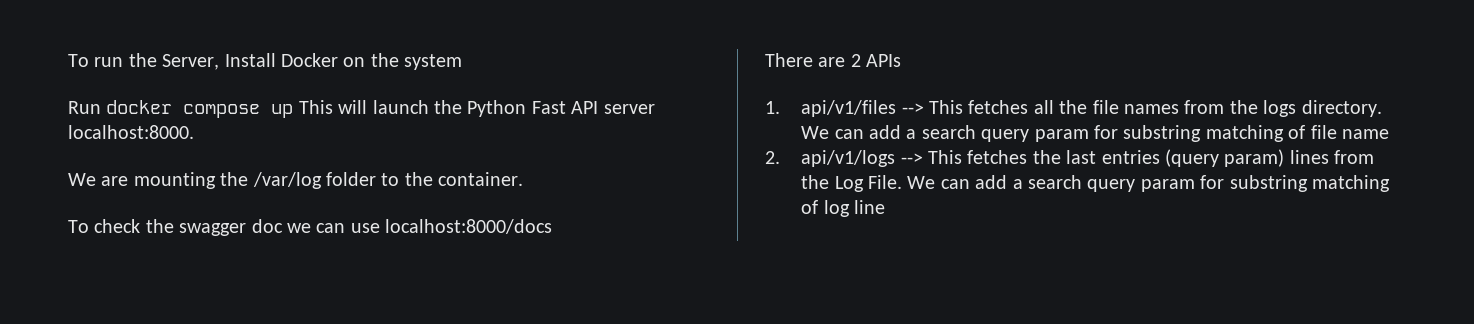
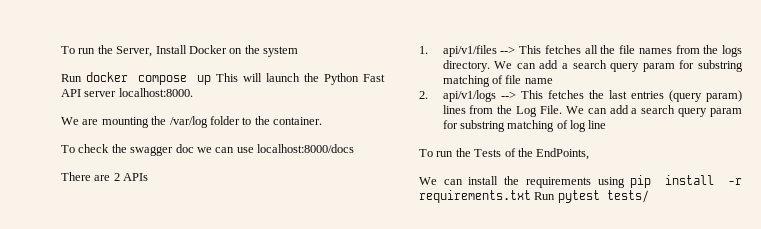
+ To run the Tests of the EndPoints,
+ We can install the requirements using pip install -r requirements.txt Run pytest tests/

